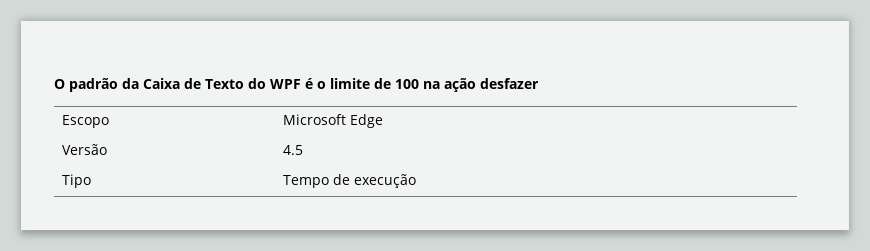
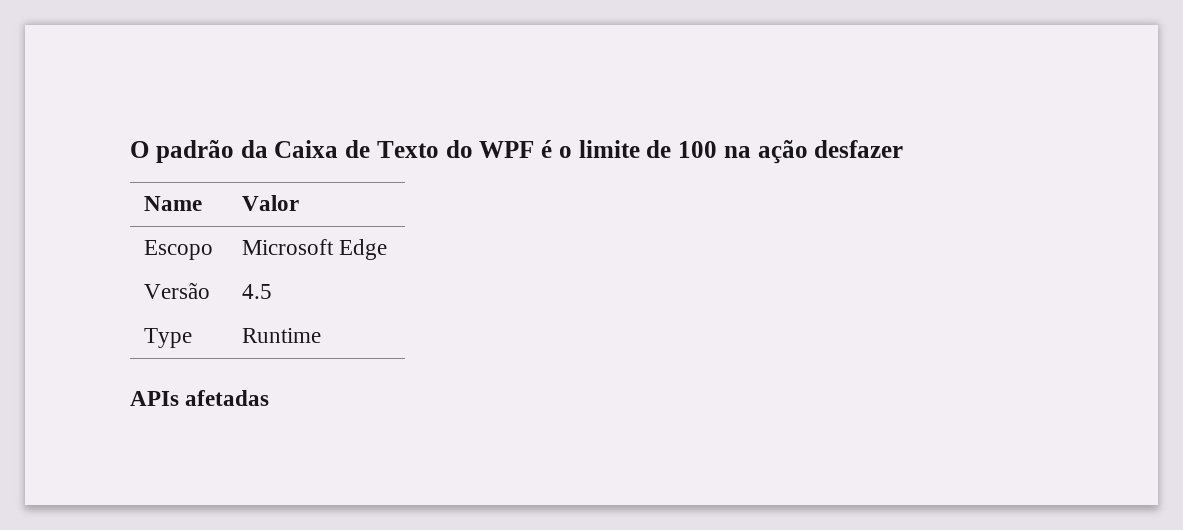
+ Name | Valor
- Tipo | Tempo de execução
+ Type | Runtime
+ APIs afetadas

